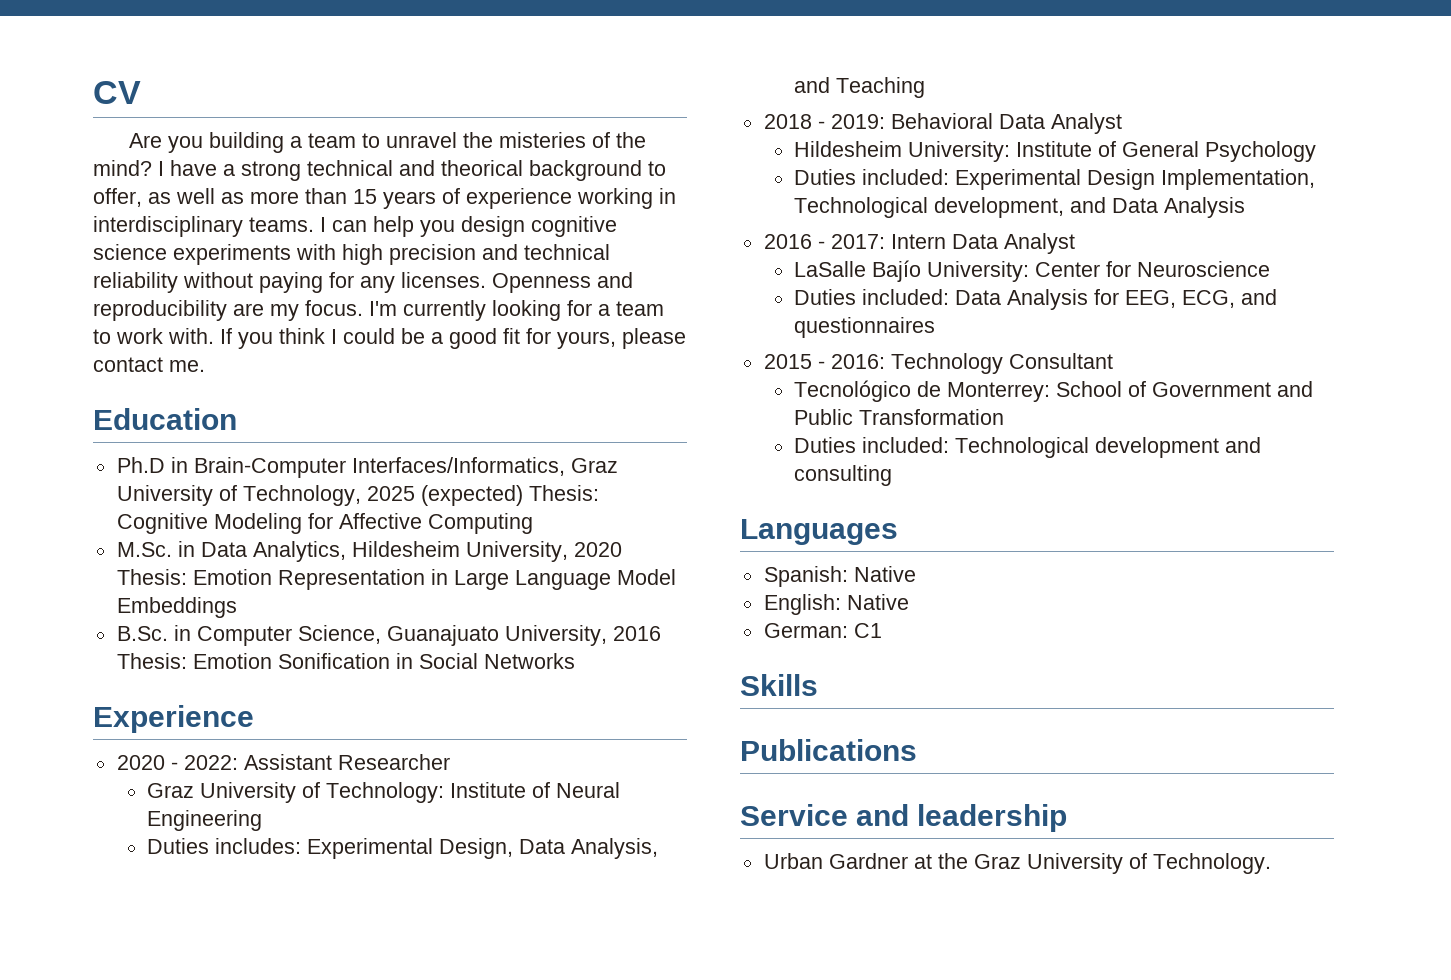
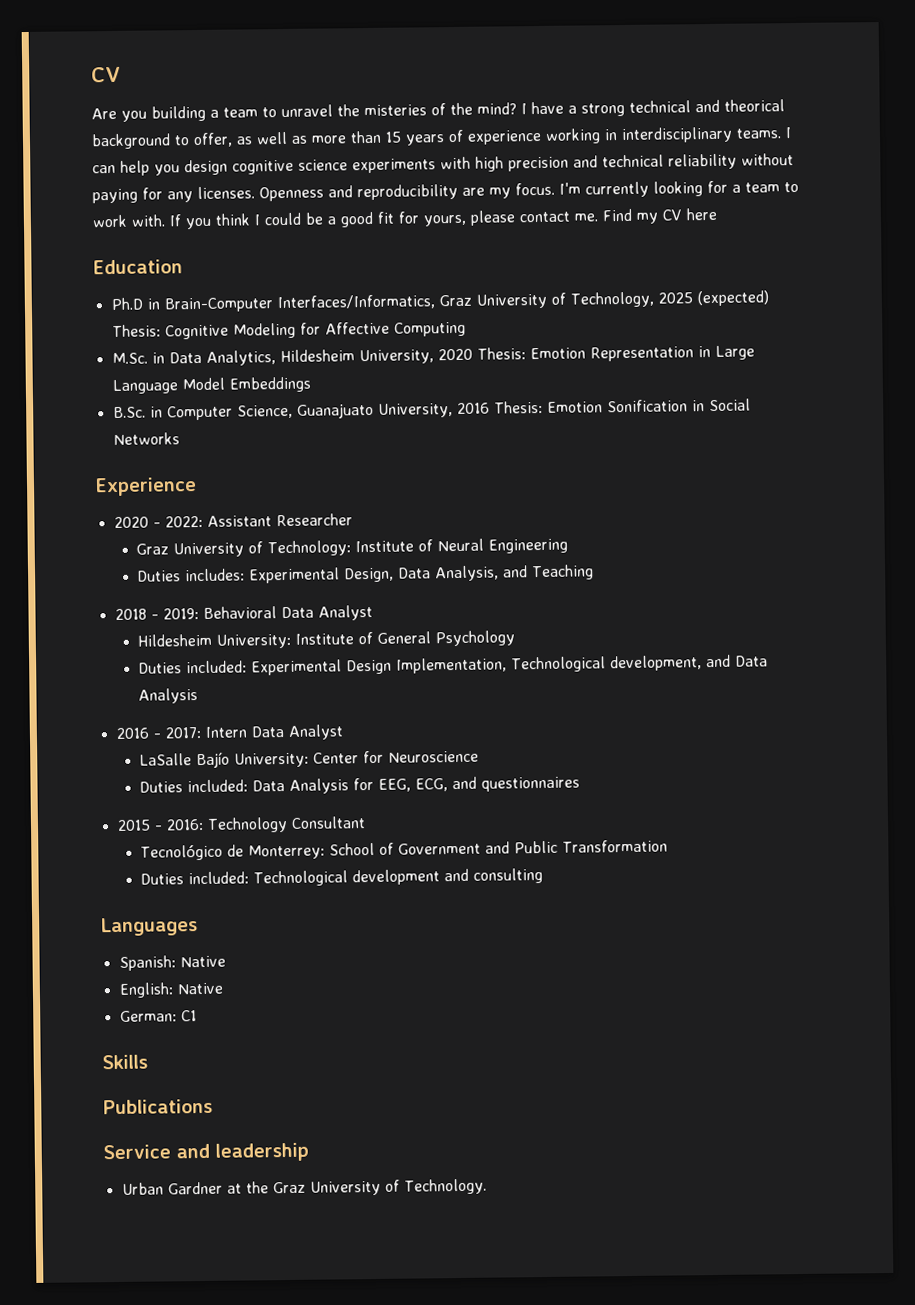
+ Find my CV here

